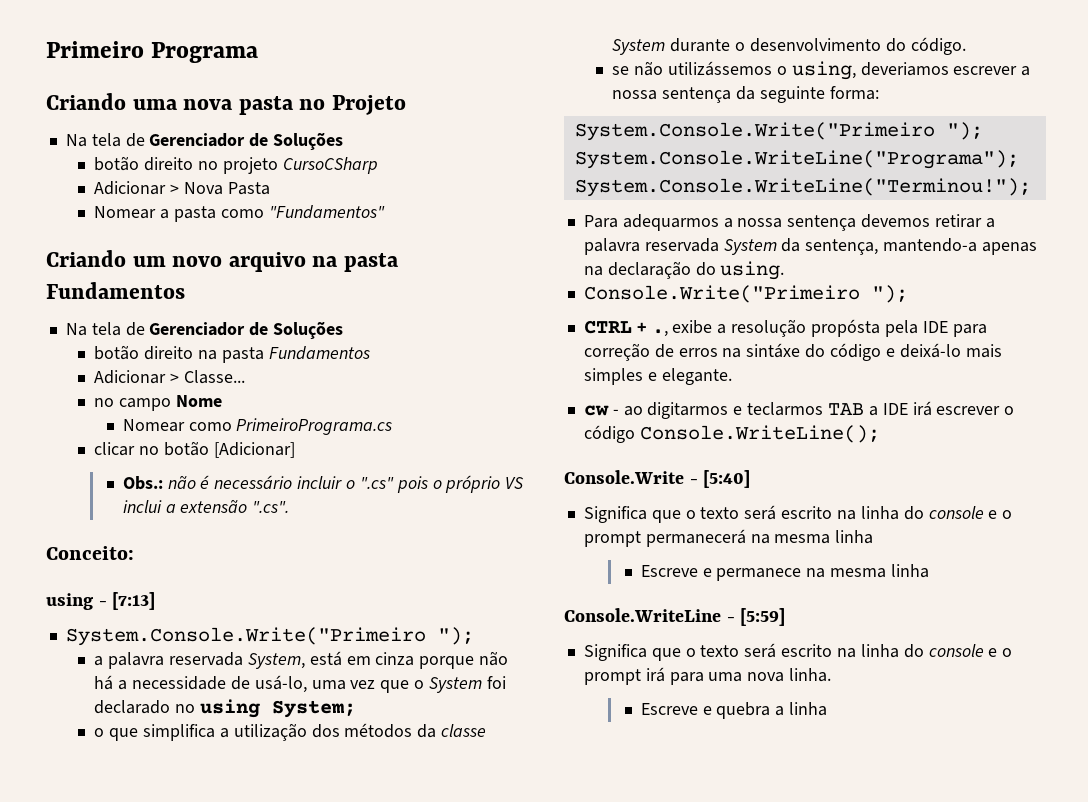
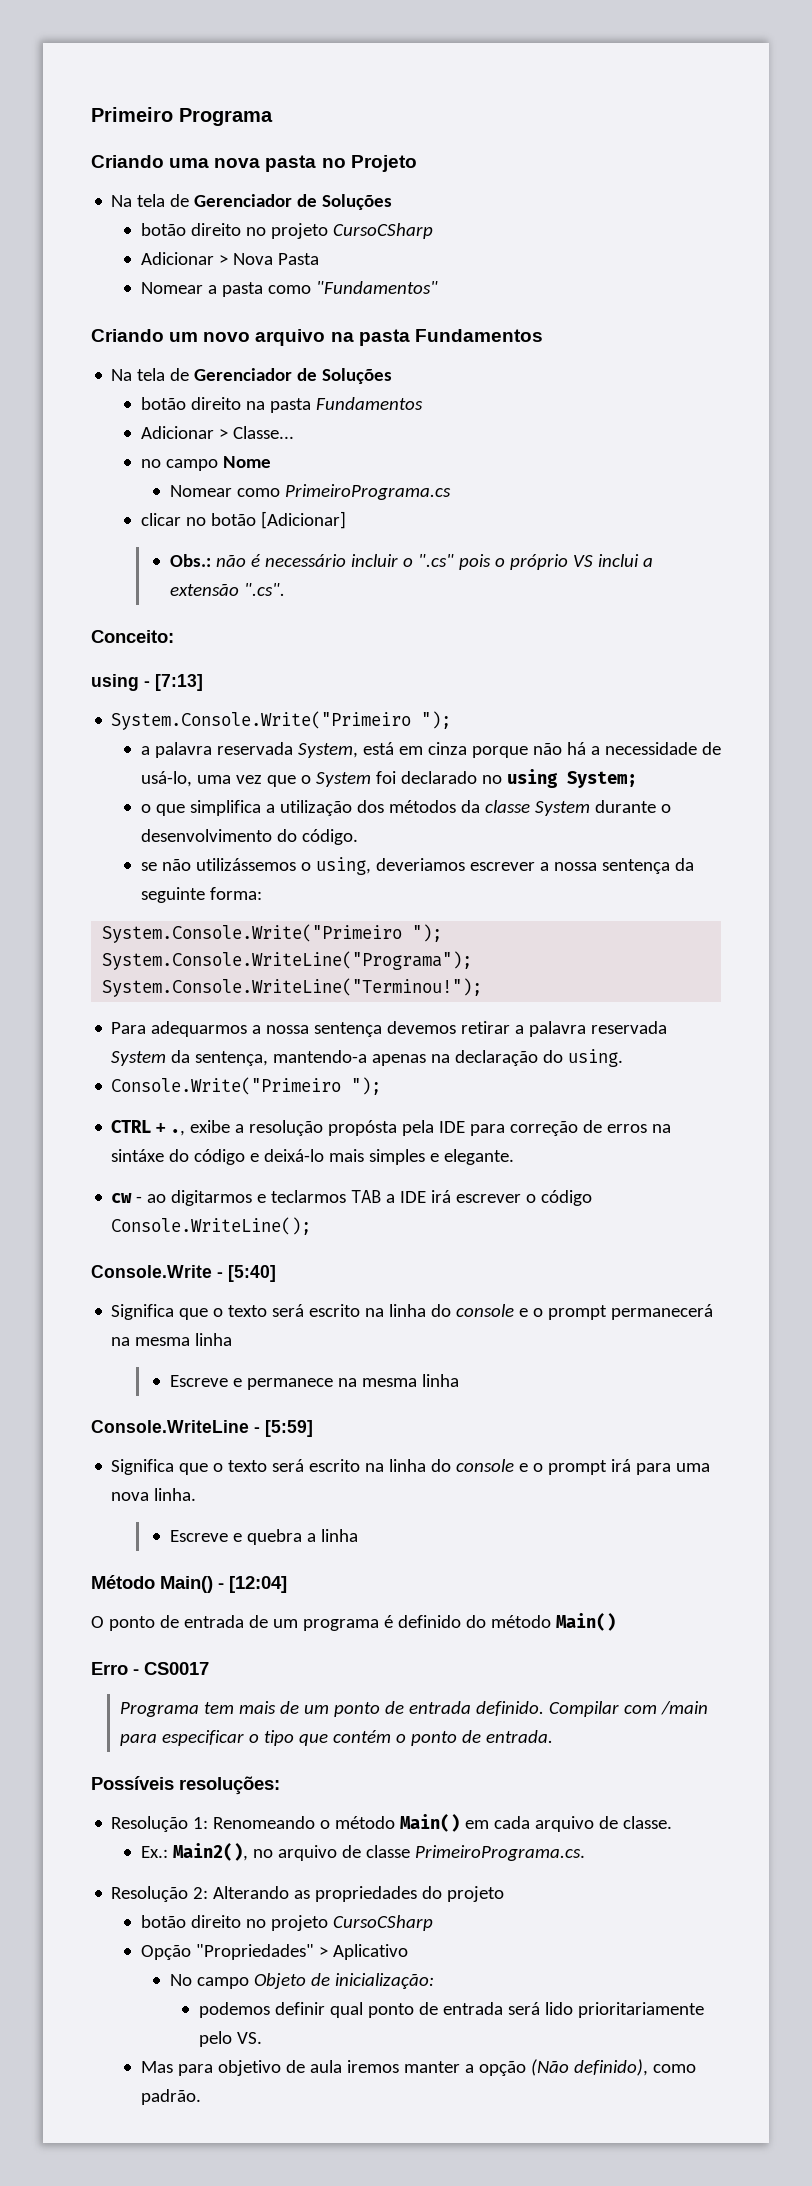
+ Método Main() - [12:04]
+ O ponto de entrada de um programa é definido do método Main()
+ Erro - CS0017
+ Programa tem mais de um ponto de entrada definido. Compilar com /main para especificar o tipo que contém o ponto de entrada.
+ Possíveis resoluções:
+ Resolução 1: Renomeando o método Main() em cada arquivo de classe.
+ Ex.: Main2(), no arquivo de classe PrimeiroPrograma.cs.
+ Resolução 2: Alterando as propriedades do projeto
+ botão direito no projeto CursoCSharp
+ Opção "Propriedades" > Aplicativo
+ No campo Objeto de inicialização:
+ podemos definir qual ponto de entrada será lido prioritariamente pelo VS.
+ Mas para objetivo de aula iremos manter a opção (Não definido), como padrão.

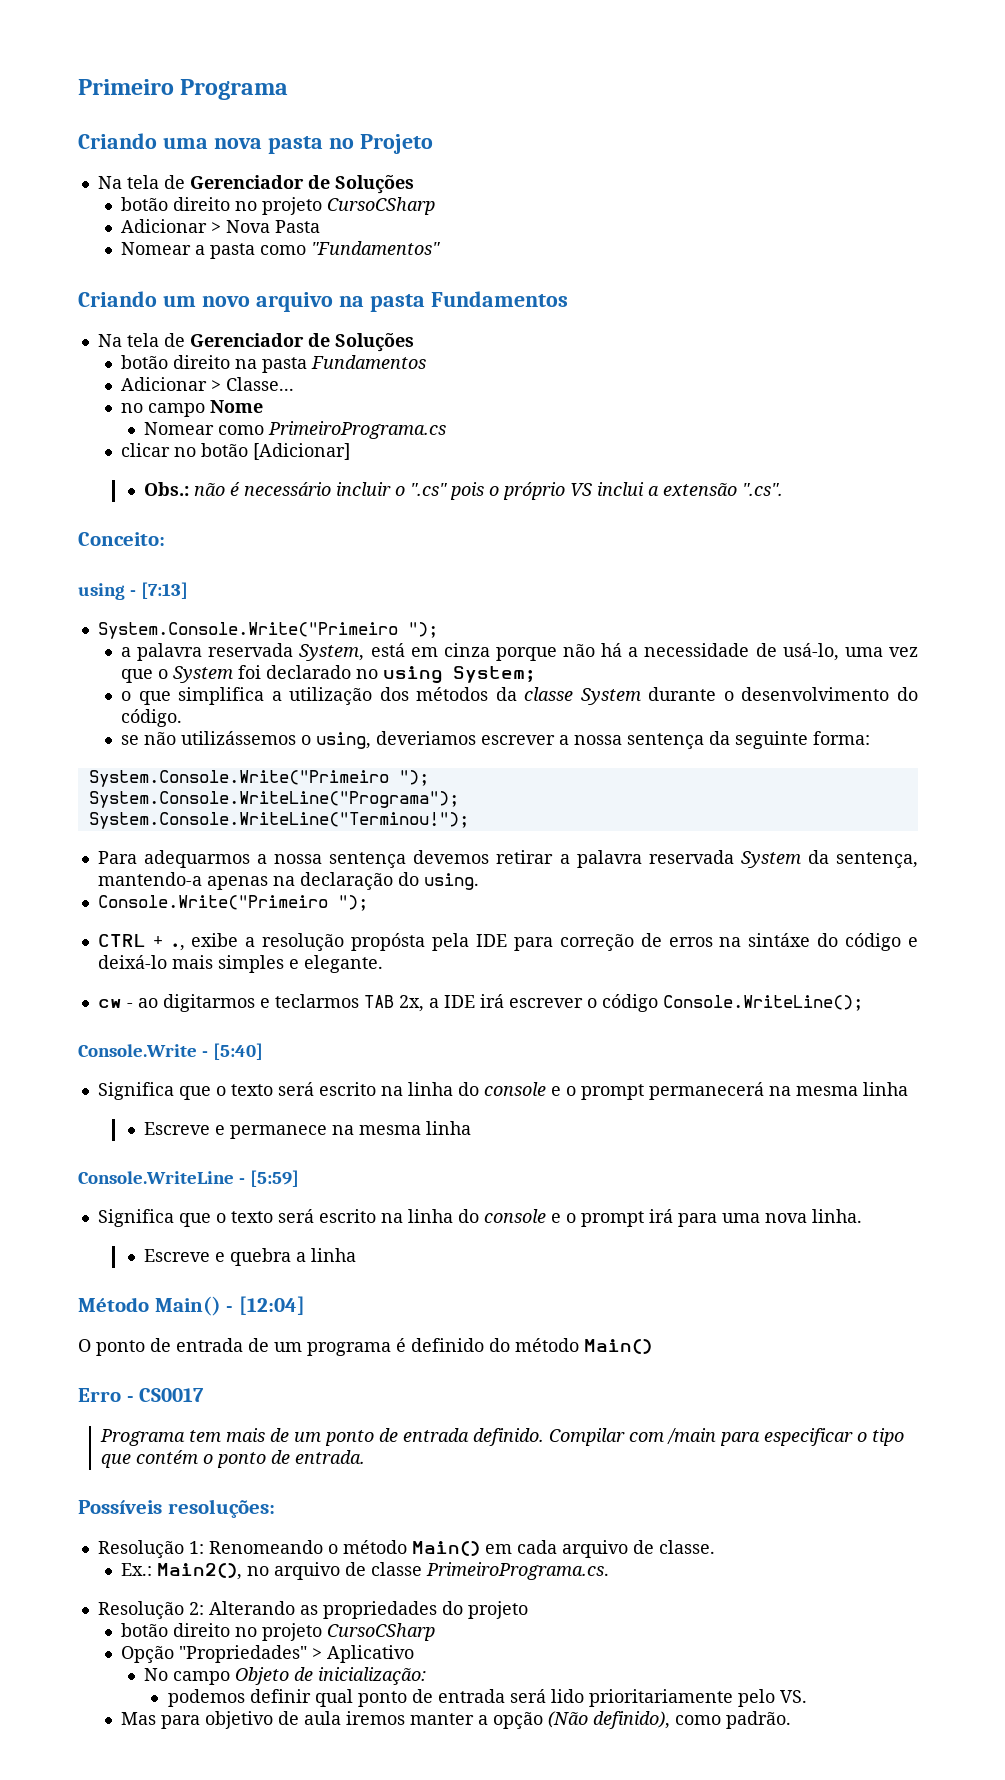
- cw - ao digitarmos e teclarmos TAB a IDE irá escrever o código Console.WriteLine();
+ cw - ao digitarmos e teclarmos TAB 2x, a IDE irá escrever o código Console.WriteLine();

